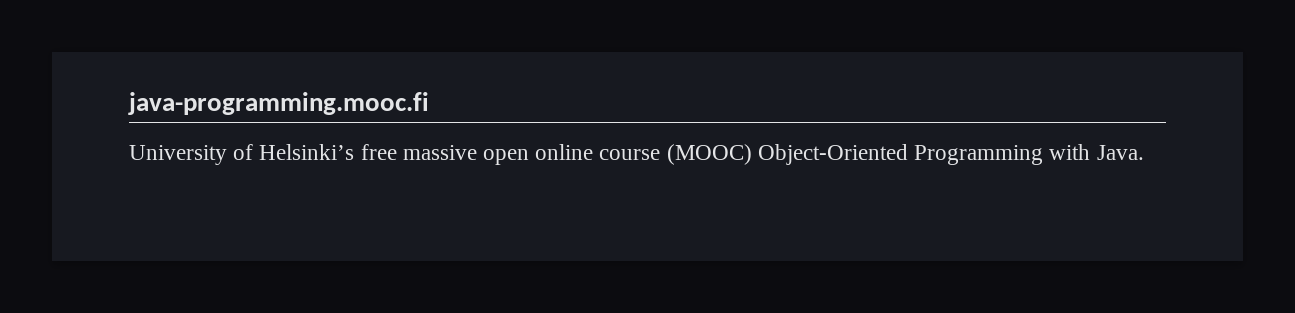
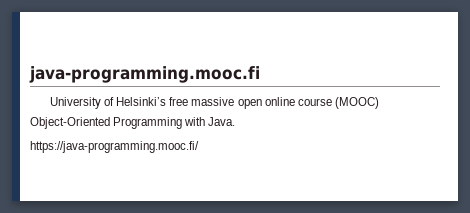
+ https://java-programming.mooc.fi/

